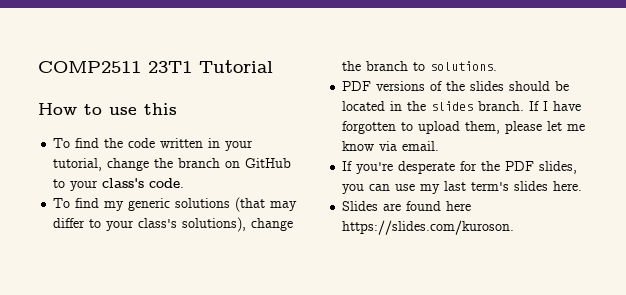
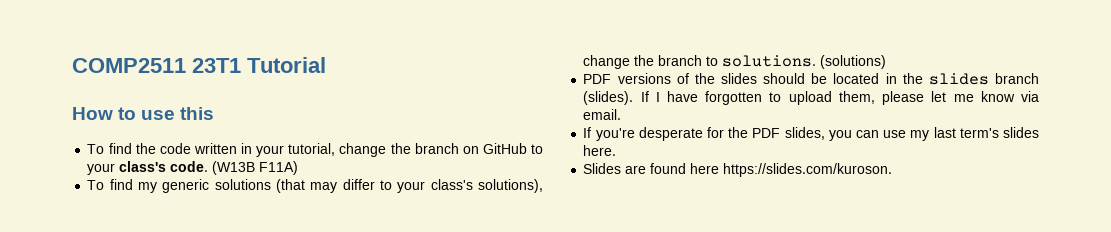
+ (W13B F11A)
+ (solutions)
- PDF versions of the slides should be located in the slides branch.
+ PDF versions of the slides should be located in the slides branch (slides).

